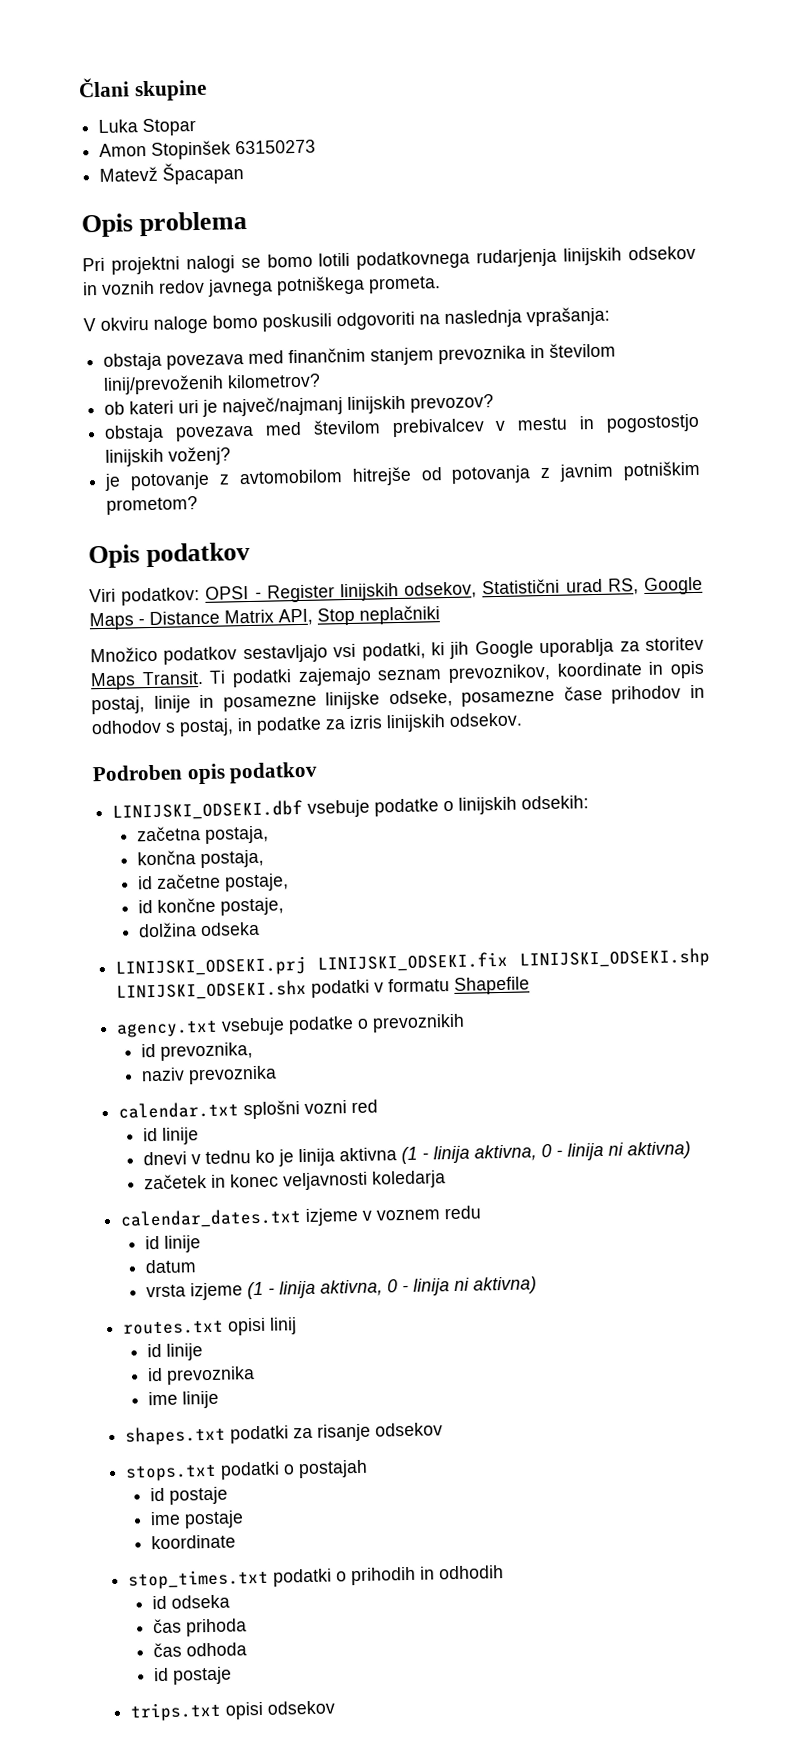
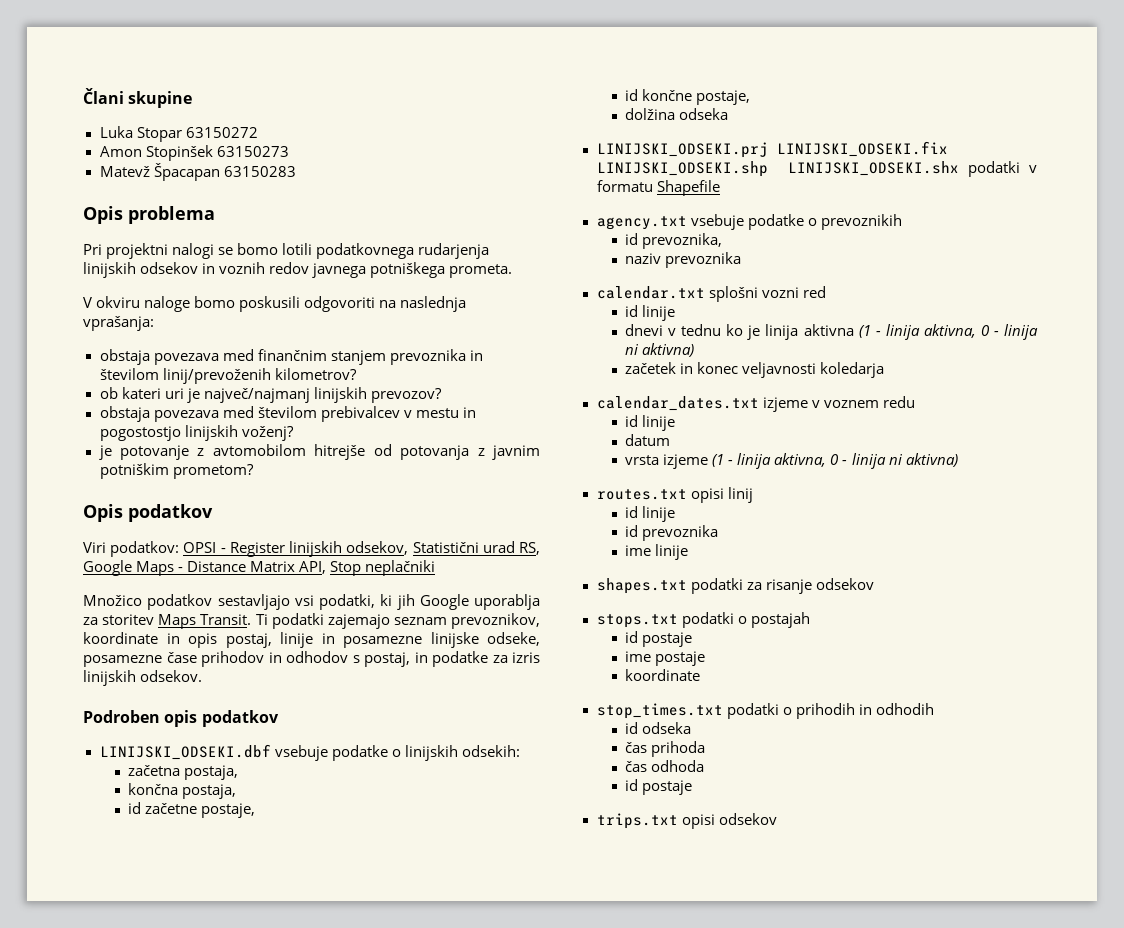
- Luka Stopar
+ Luka Stopar 63150272
- Matevž Špacapan
+ Matevž Špacapan 63150283

